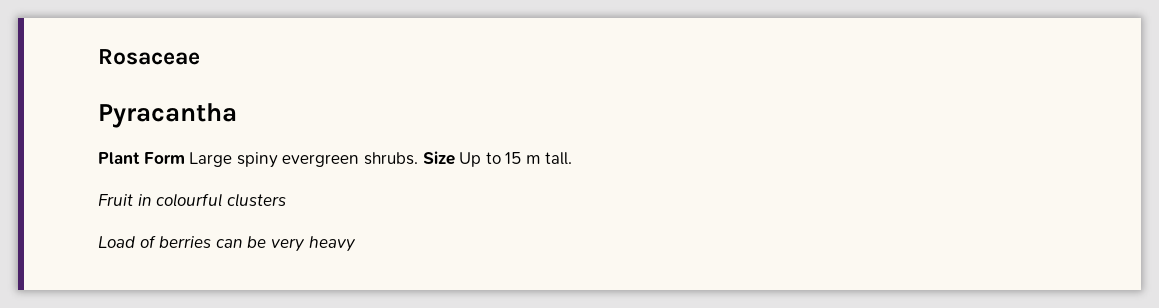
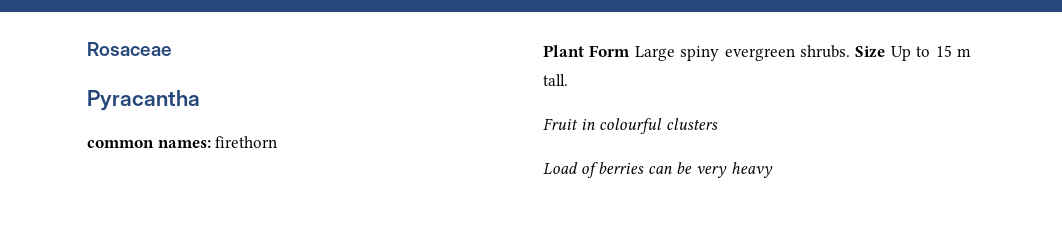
+ common names: firethorn

